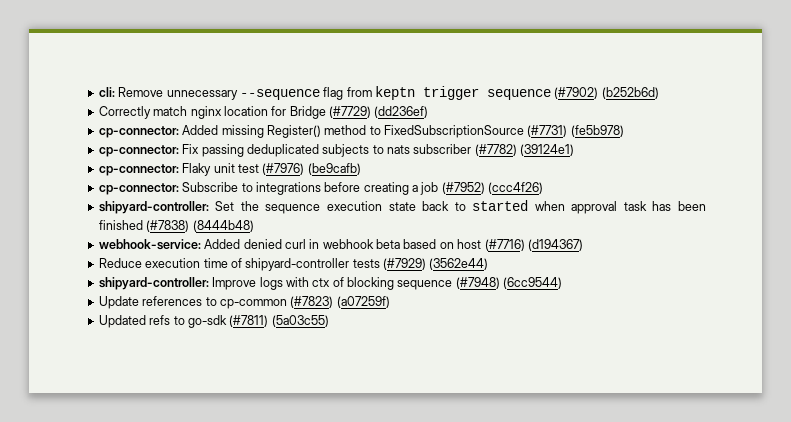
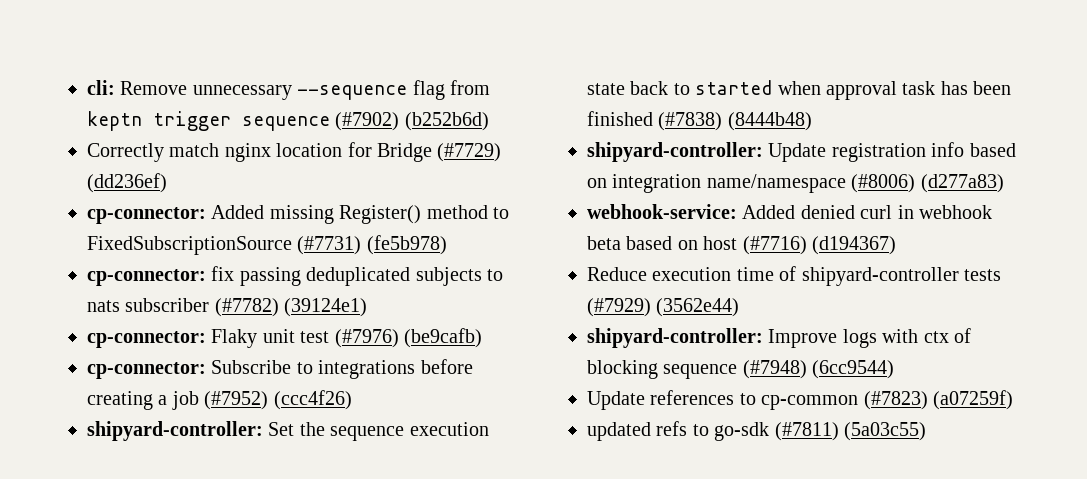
- cp-connector: Fix passing deduplicated subjects to nats subscriber (#7782) (39124e1)
+ cp-connector: fix passing deduplicated subjects to nats subscriber (#7782) (39124e1)
+ shipyard-controller: Update registration info based on integration name/namespace (#8006) (d277a83)
- Updated refs to go-sdk (#7811) (5a03c55)
+ updated refs to go-sdk (#7811) (5a03c55)

